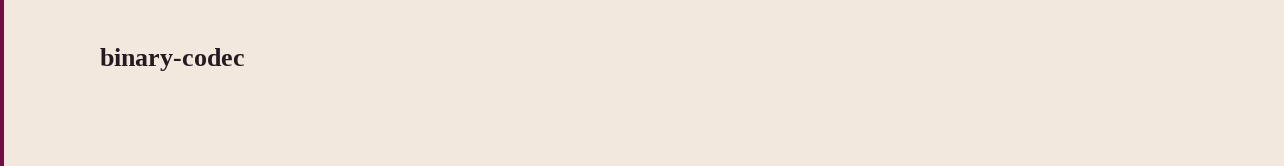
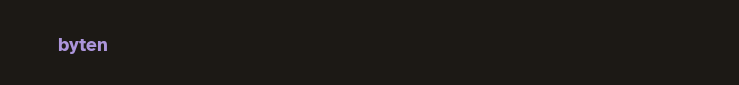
- binary-codec
+ byten

